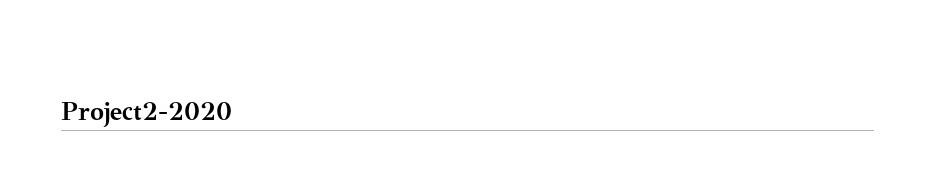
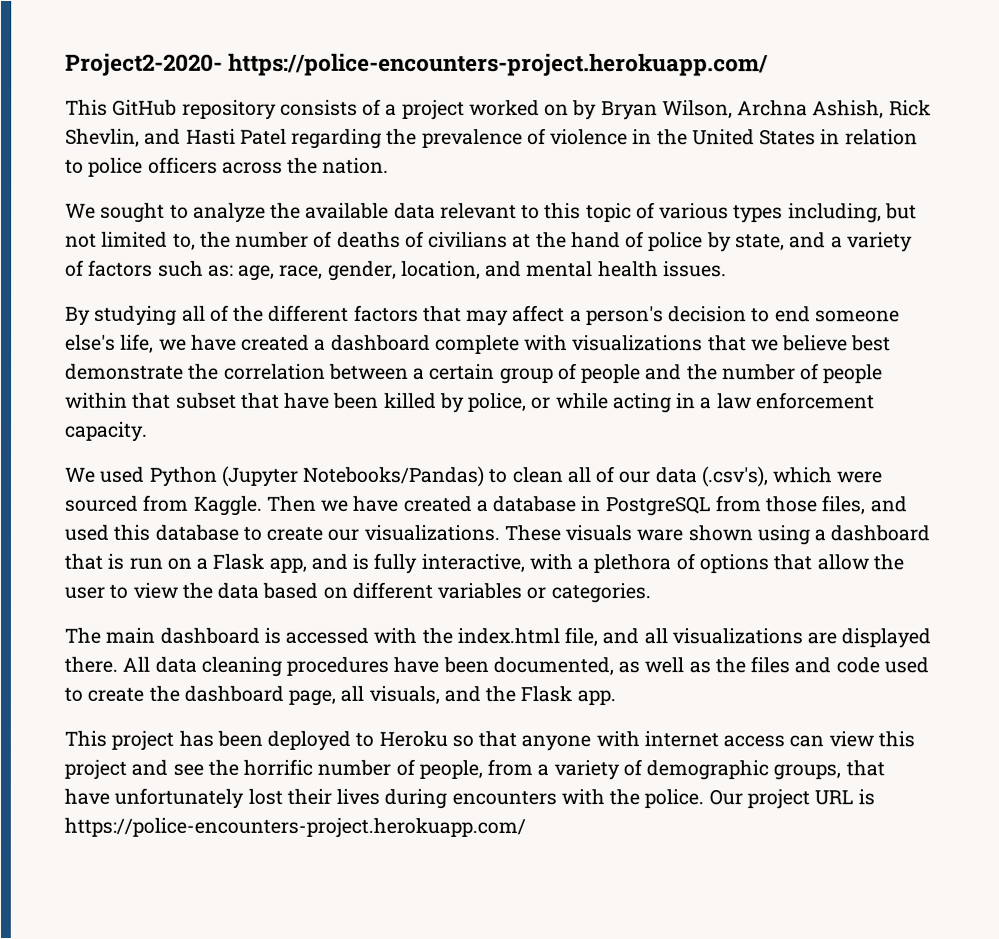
- Project2-2020
+ Project2-2020- https://police-encounters-project.herokuapp.com/
+ This GitHub repository consists of a project worked on by Bryan Wilson, Archna Ashish, Rick Shevlin, and Hasti Patel regarding the prevalence of violence in the United States in relation to police officers across the nation.
+ We sought to analyze the available data relevant to this topic of various types including, but not limited to, the number of deaths of civilians at the hand of police by state, and a variety of factors such as: age, race, gender, location, and mental health issues.
+ By studying all of the different factors that may affect a person's decision to end someone else's life, we have created a dashboard complete with visualizations that we believe best demonstrate the correlation between a certain group of people and the number of people within that subset that have been killed by police, or while acting in a law enforcement capacity.
+ We used Python (Jupyter Notebooks/Pandas) to clean all of our data (.csv's), which were sourced from Kaggle. Then we have created a database in PostgreSQL from those files, and used this database to create our visualizations. These visuals ware shown using a dashboard that is run on a Flask app, and is fully interactive, with a plethora of options that allow the user to view the data based on different variables or categories.
+ The main dashboard is accessed with the index.html file, and all visualizations are displayed there. All data cleaning procedures have been documented, as well as the files and code used to create the dashboard page, all visuals, and the Flask app.
+ This project has been deployed to Heroku so that anyone with internet access can view this project and see the horrific number of people, from a variety of demographic groups, that have unfortunately lost their lives during encounters with the police. Our project URL is https://police-encounters-project.herokuapp.com/

